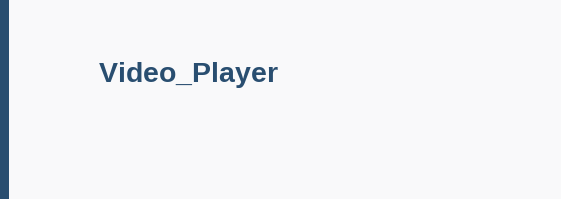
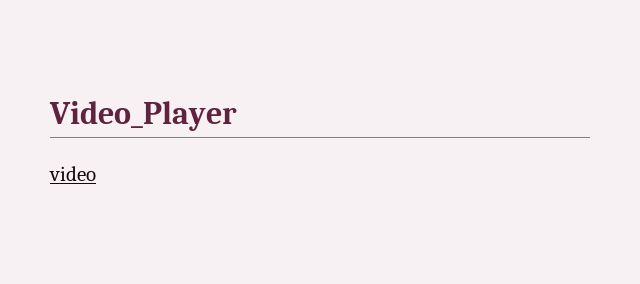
+ video

